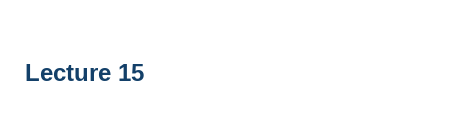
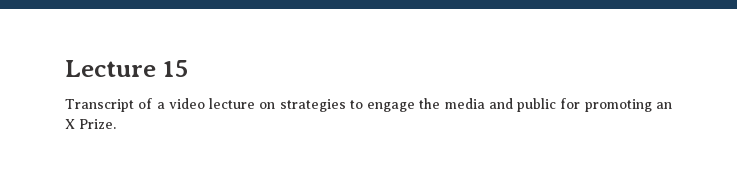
+ Transcript of a video lecture on strategies to engage the media and public for promoting an X Prize.

